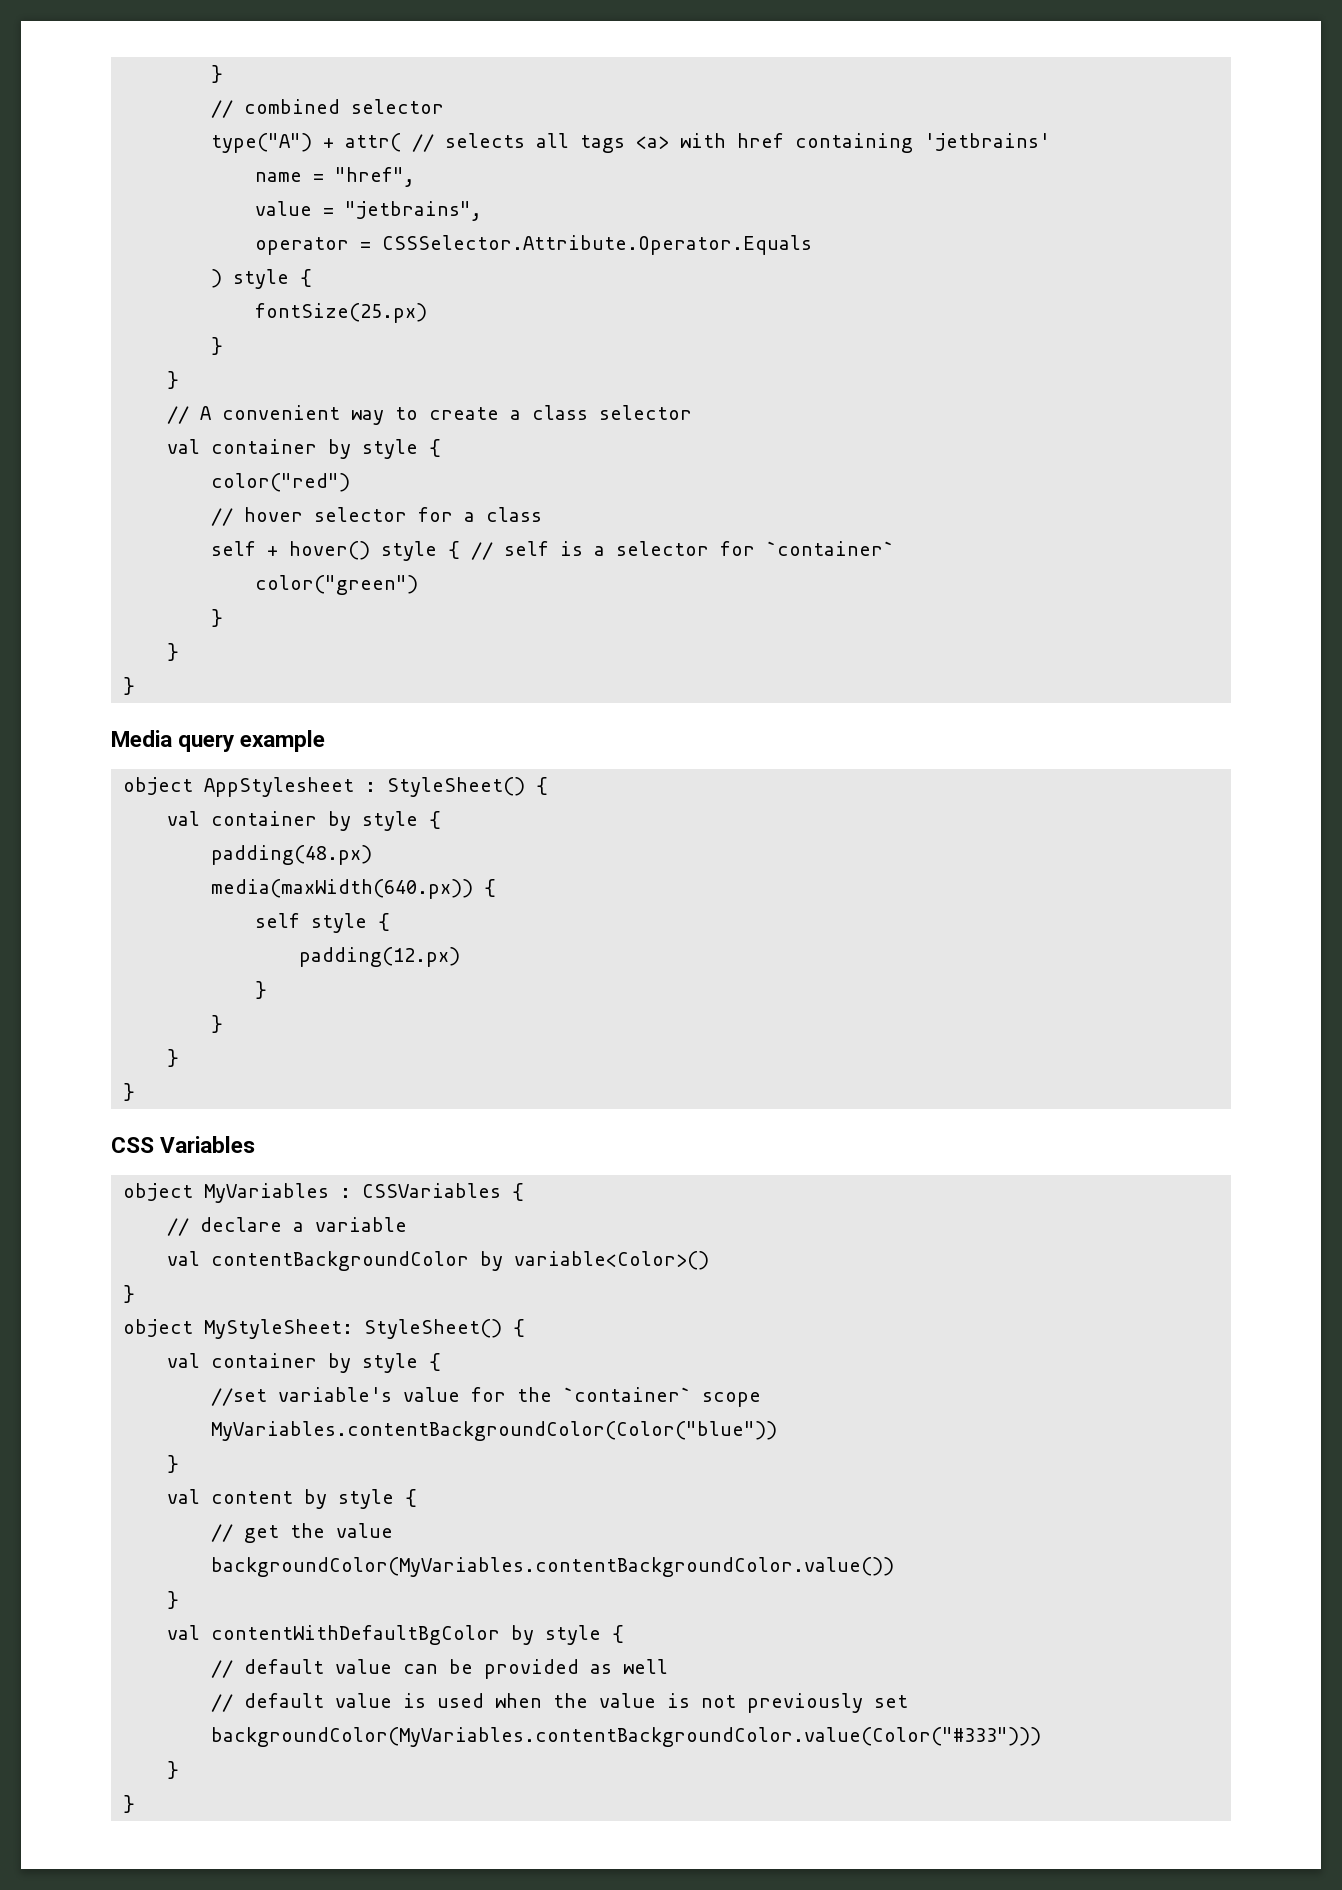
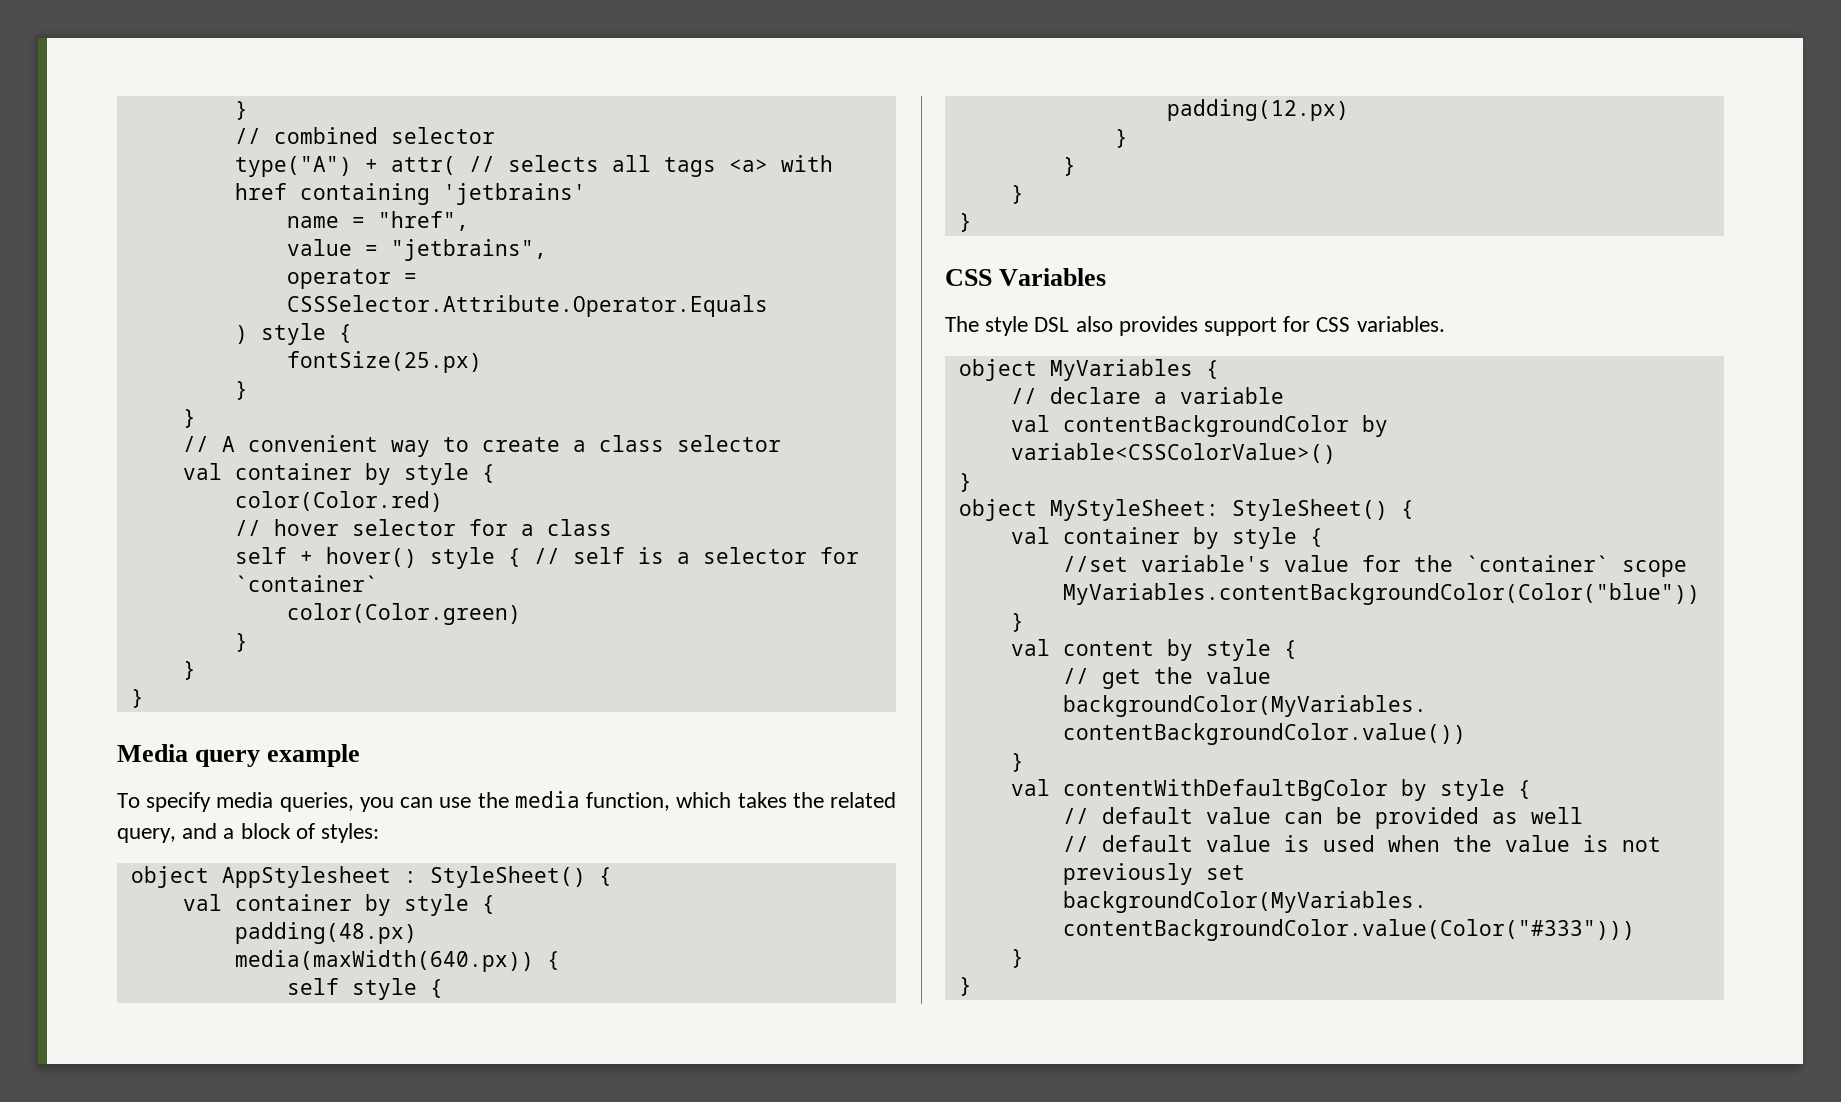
- color("red")
+ color(Color.red)
- color("green")
+ color(Color.green)
+ To specify media queries, you can use the media function, which takes the related query, and a block of styles:
+ The style DSL also provides support for CSS variables.
- object MyVariables : CSSVariables {
+ object MyVariables {
- val contentBackgroundColor by variable<Color>()
+ val contentBackgroundColor by variable<CSSColorValue>()

